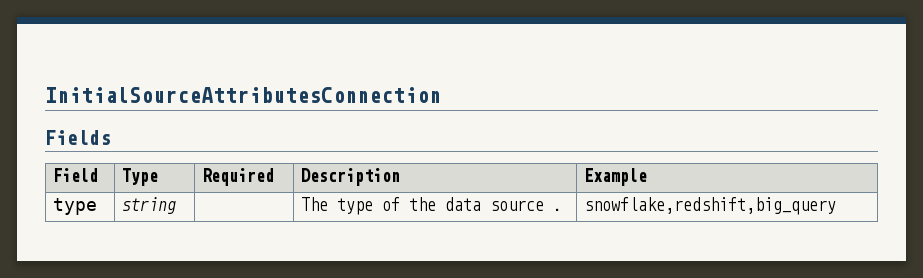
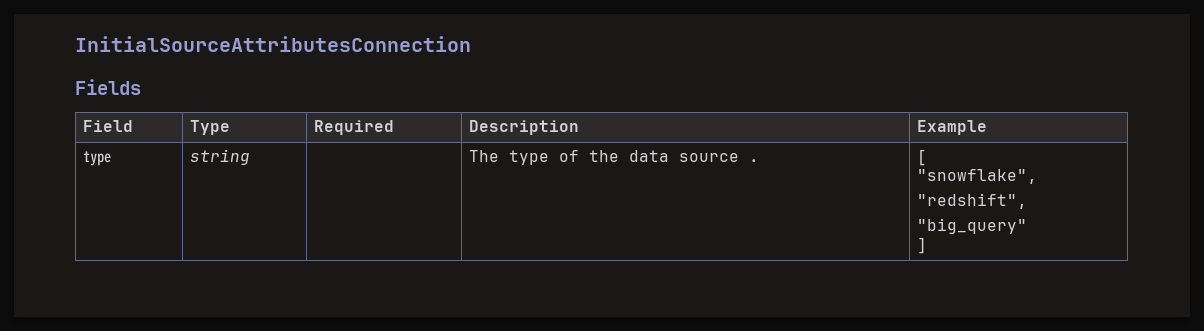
- type | string | | The type of the data source . | snowflake,redshift,big_query
+ type | string | | The type of the data source . | [
+ "snowflake",
+ "redshift",
+ "big_query"
+ ]

